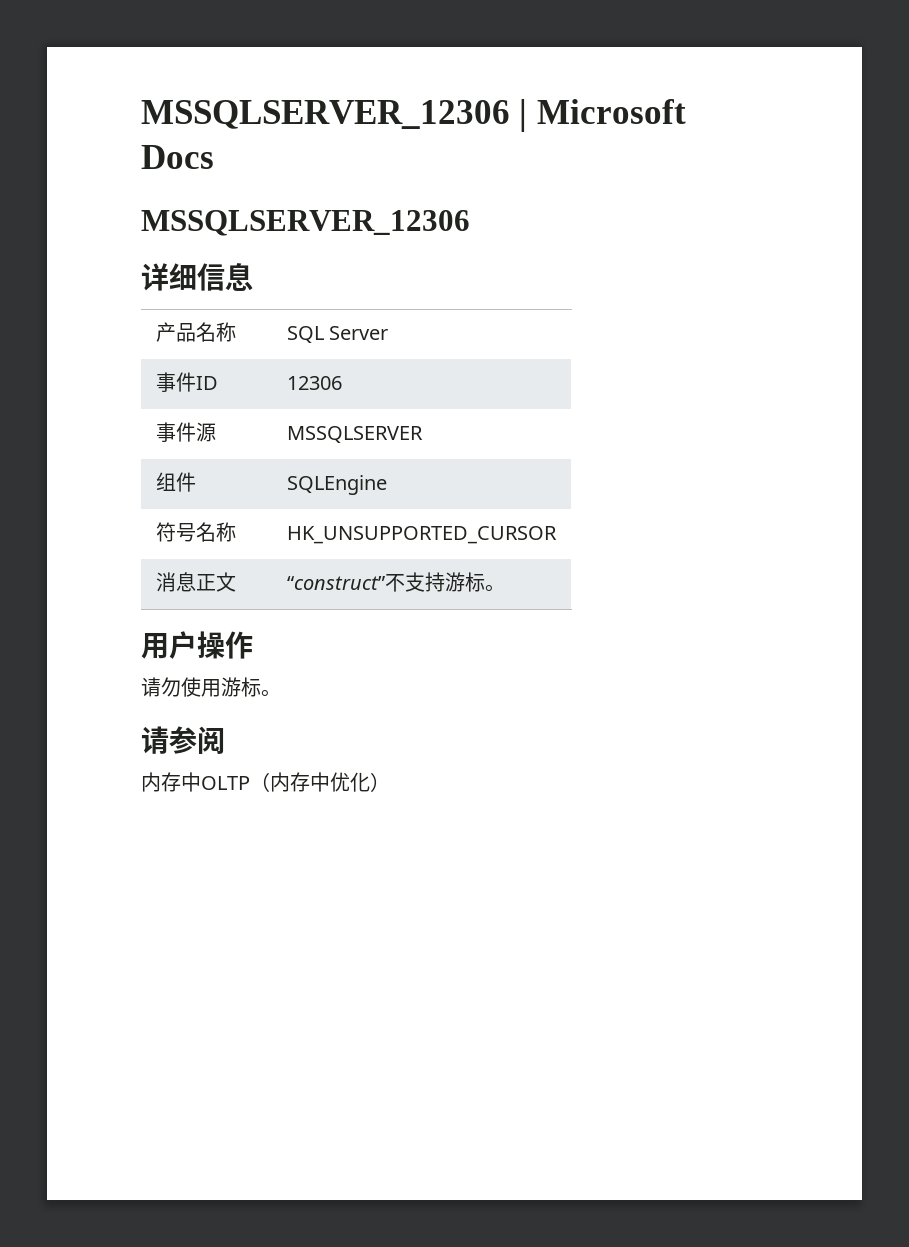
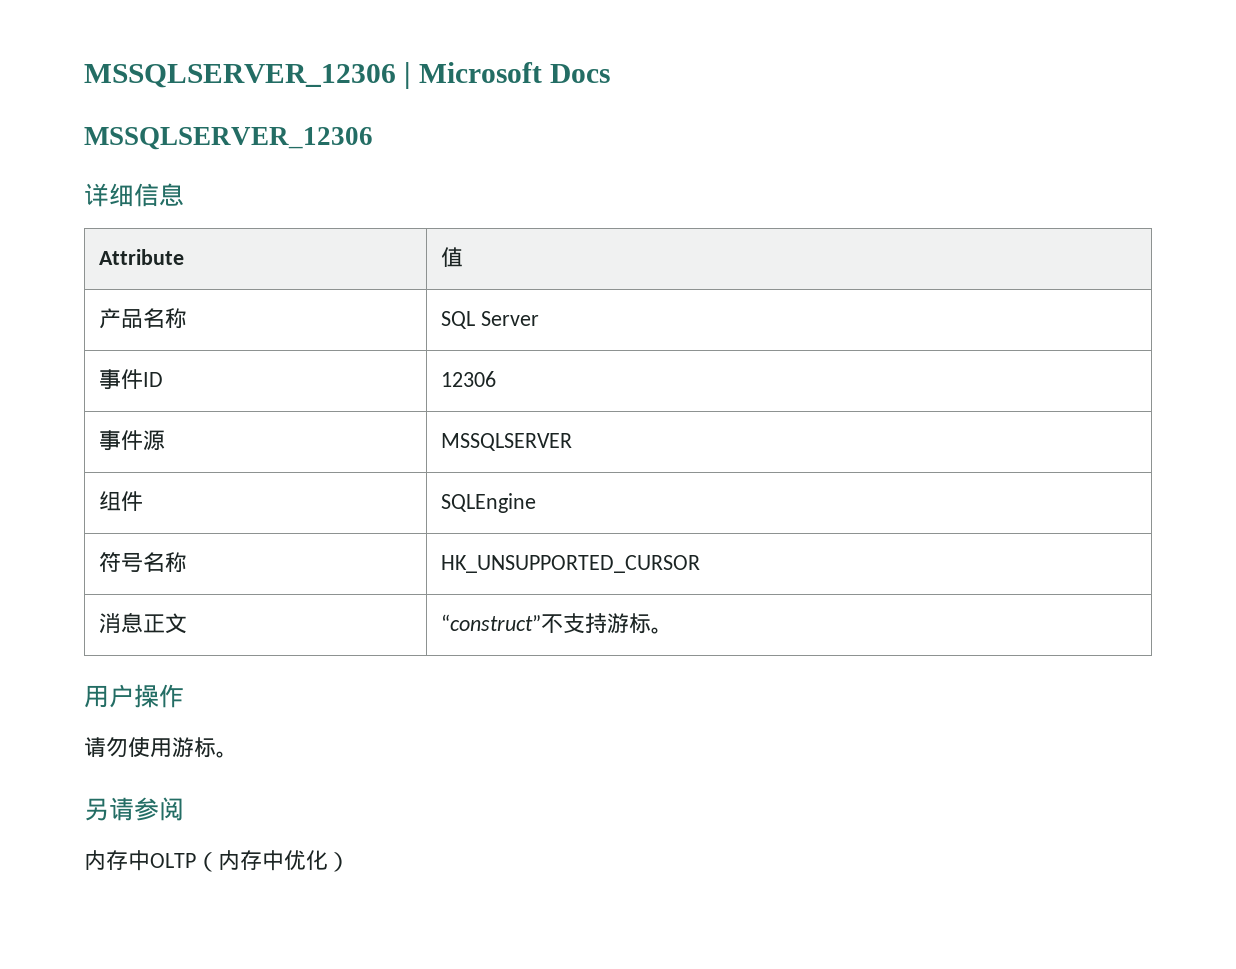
+ Attribute | 值
- 请参阅
+ 另请参阅

